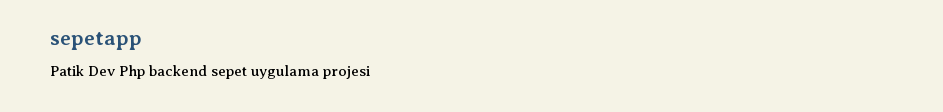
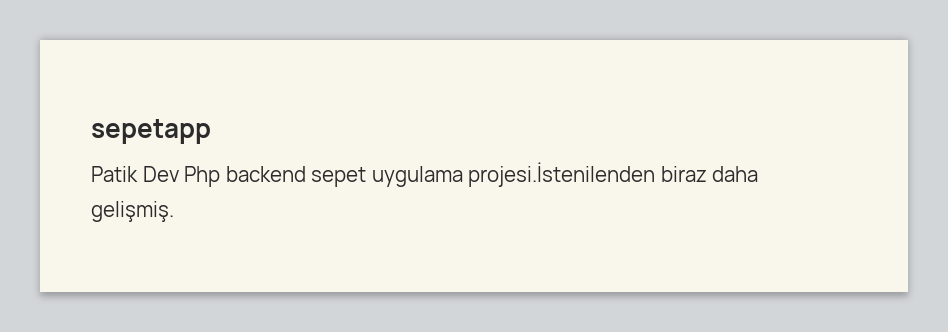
- Patik Dev Php backend sepet uygulama projesi
+ Patik Dev Php backend sepet uygulama projesi.İstenilenden biraz daha gelişmiş.

